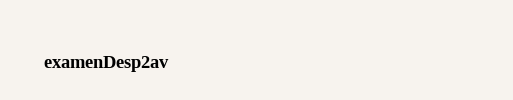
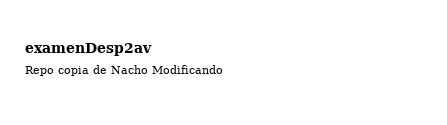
+ Repo copia de Nacho Modificando

